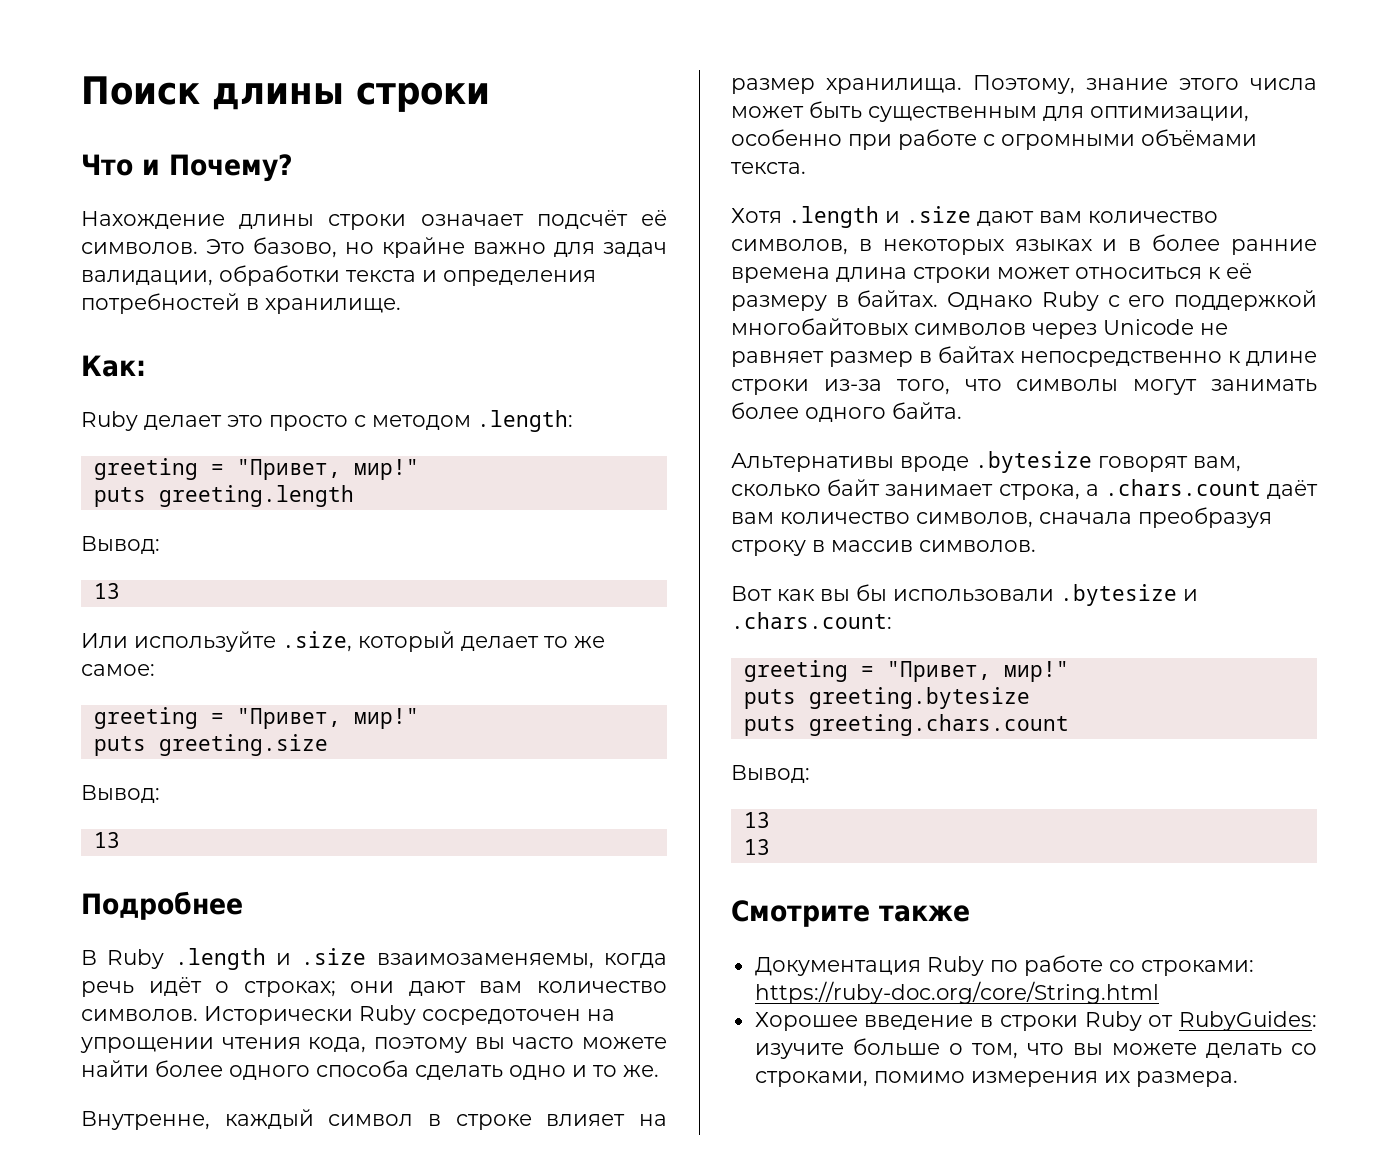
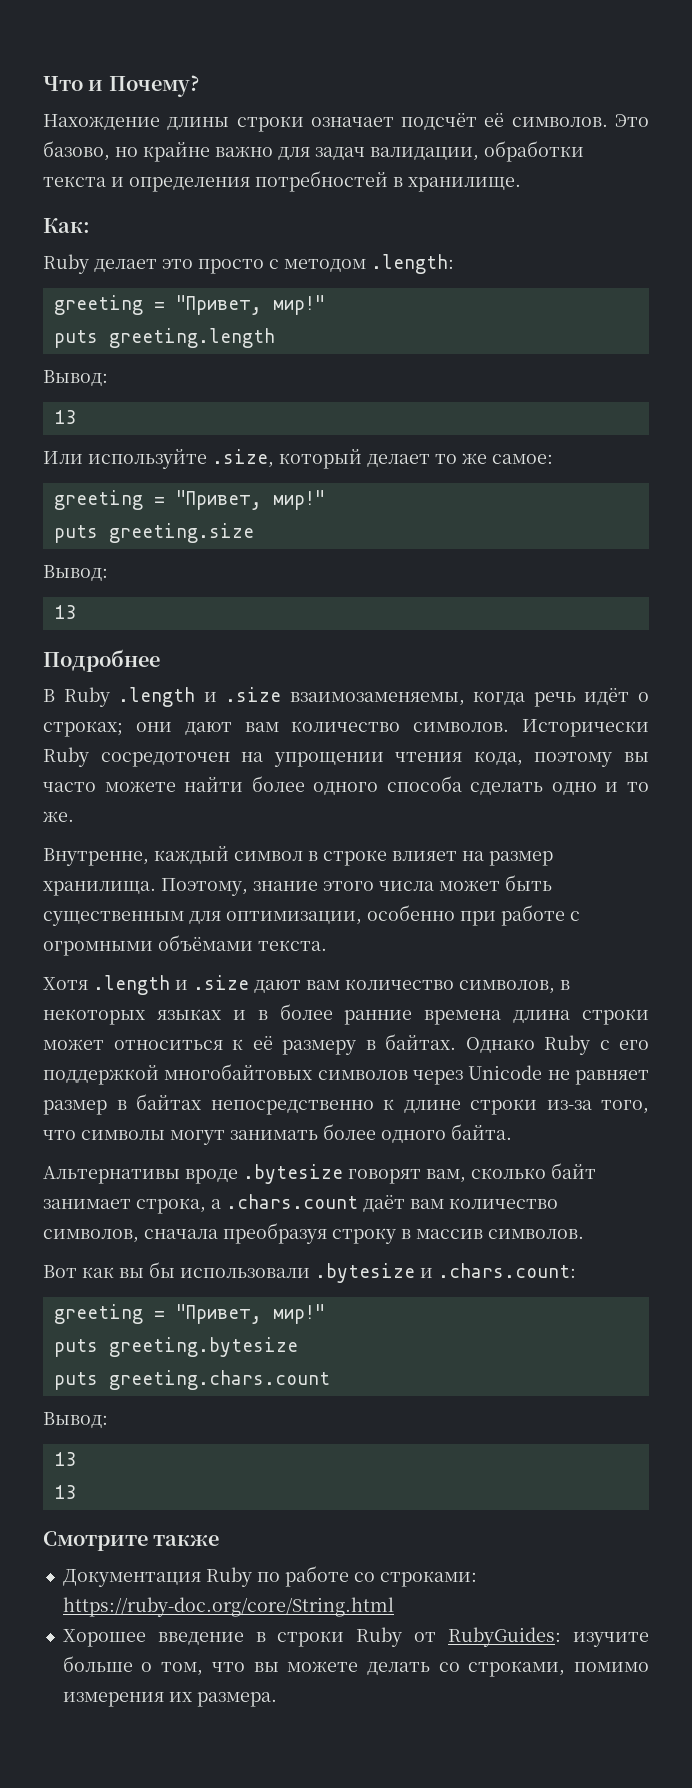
- Поиск длины строки

